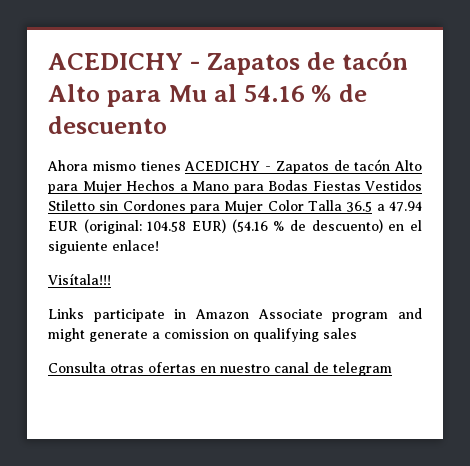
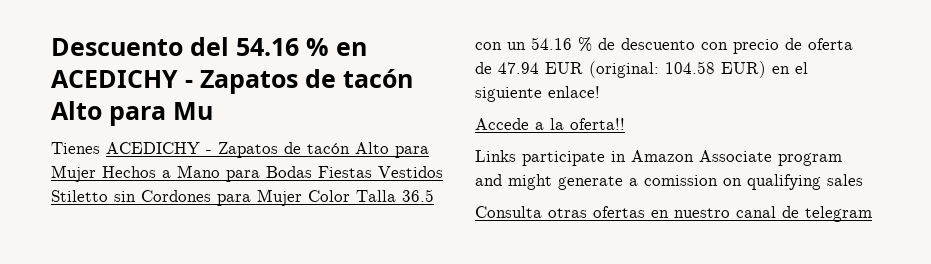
- ACEDICHY - Zapatos de tacón Alto para Mu al 54.16 % de descuento
- Ahora mismo tienes ACEDICHY - Zapatos de tacón Alto para Mujer Hechos a Mano para Bodas Fiestas Vestidos Stiletto sin Cordones para Mujer Color Talla 36.5 a 47.94 EUR (original: 104.58 EUR) (54.16 % de descuento) en el siguiente enlace!
+ Descuento del 54.16 % en ACEDICHY - Zapatos de tacón Alto para Mu
+ Tienes ACEDICHY - Zapatos de tacón Alto para Mujer Hechos a Mano para Bodas Fiestas Vestidos Stiletto sin Cordones para Mujer Color Talla 36.5 con un 54.16 % de descuento con precio de oferta de 47.94 EUR (original: 104.58 EUR) en el siguiente enlace!
- Visítala!!!
+ Accede a la oferta!!

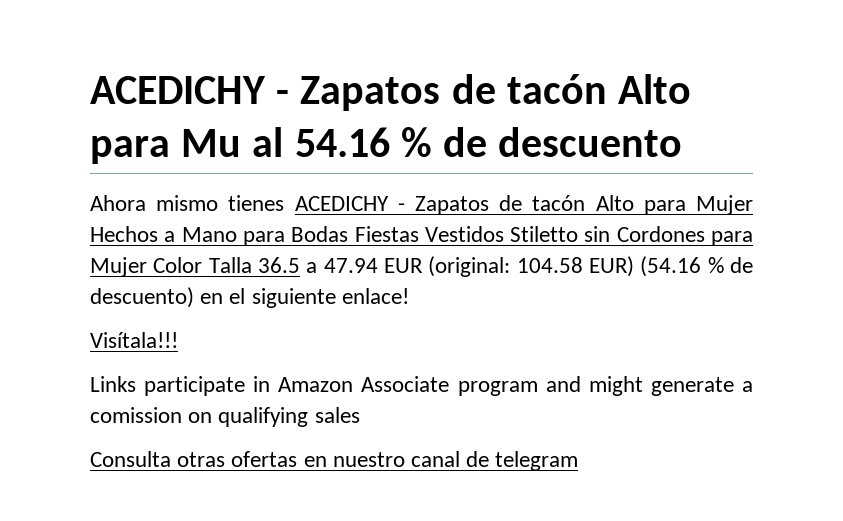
- Descuento del 54.16 % en ACEDICHY - Zapatos de tacón Alto para Mu
- Tienes ACEDICHY - Zapatos de tacón Alto para Mujer Hechos a Mano para Bodas Fiestas Vestidos Stiletto sin Cordones para Mujer Color Talla 36.5 con un 54.16 % de descuento con precio de oferta de 47.94 EUR (original: 104.58 EUR) en el siguiente enlace!
+ ACEDICHY - Zapatos de tacón Alto para Mu al 54.16 % de descuento
+ Ahora mismo tienes ACEDICHY - Zapatos de tacón Alto para Mujer Hechos a Mano para Bodas Fiestas Vestidos Stiletto sin Cordones para Mujer Color Talla 36.5 a 47.94 EUR (original: 104.58 EUR) (54.16 % de descuento) en el siguiente enlace!
- Accede a la oferta!!
+ Visítala!!!

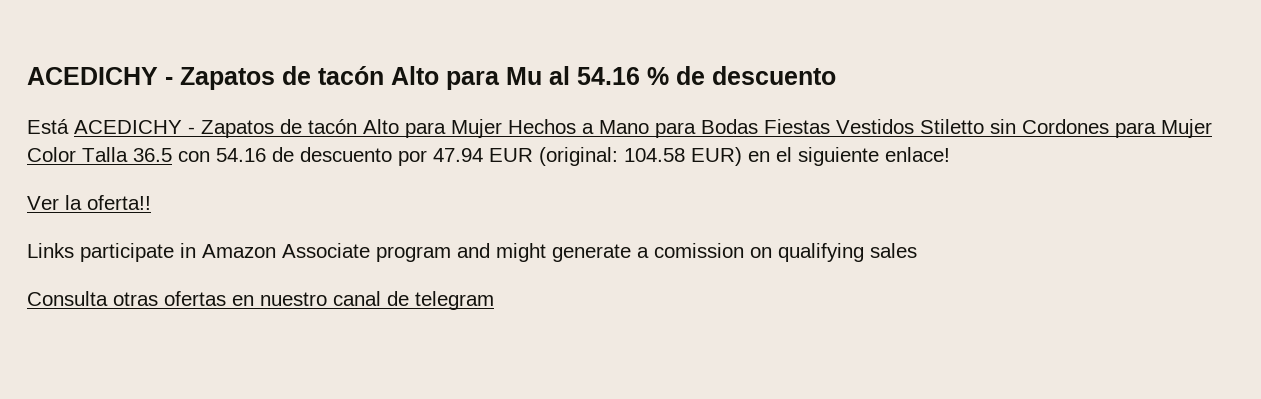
- Ahora mismo tienes ACEDICHY - Zapatos de tacón Alto para Mujer Hechos a Mano para Bodas Fiestas Vestidos Stiletto sin Cordones para Mujer Color Talla 36.5 a 47.94 EUR (original: 104.58 EUR) (54.16 % de descuento) en el siguiente enlace!
+ Está ACEDICHY - Zapatos de tacón Alto para Mujer Hechos a Mano para Bodas Fiestas Vestidos Stiletto sin Cordones para Mujer Color Talla 36.5 con 54.16 de descuento por 47.94 EUR (original: 104.58 EUR) en el siguiente enlace!
- Visítala!!!
+ Ver la oferta!!

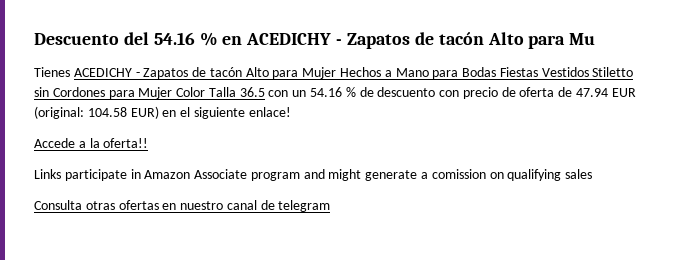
- ACEDICHY - Zapatos de tacón Alto para Mu al 54.16 % de descuento
- Está ACEDICHY - Zapatos de tacón Alto para Mujer Hechos a Mano para Bodas Fiestas Vestidos Stiletto sin Cordones para Mujer Color Talla 36.5 con 54.16 de descuento por 47.94 EUR (original: 104.58 EUR) en el siguiente enlace!
+ Descuento del 54.16 % en ACEDICHY - Zapatos de tacón Alto para Mu
+ Tienes ACEDICHY - Zapatos de tacón Alto para Mujer Hechos a Mano para Bodas Fiestas Vestidos Stiletto sin Cordones para Mujer Color Talla 36.5 con un 54.16 % de descuento con precio de oferta de 47.94 EUR (original: 104.58 EUR) en el siguiente enlace!
- Ver la oferta!!
+ Accede a la oferta!!

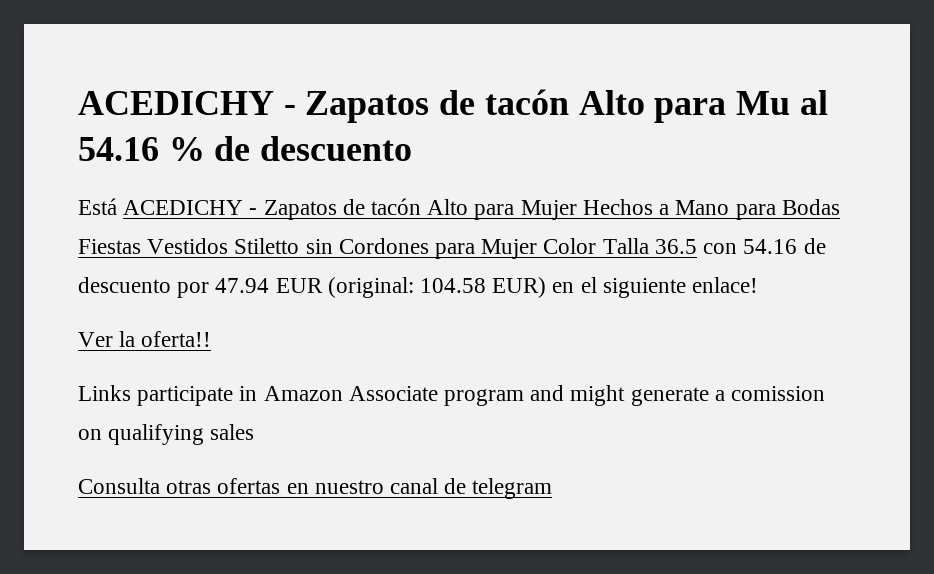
- Descuento del 54.16 % en ACEDICHY - Zapatos de tacón Alto para Mu
- Tienes ACEDICHY - Zapatos de tacón Alto para Mujer Hechos a Mano para Bodas Fiestas Vestidos Stiletto sin Cordones para Mujer Color Talla 36.5 con un 54.16 % de descuento con precio de oferta de 47.94 EUR (original: 104.58 EUR) en el siguiente enlace!
+ ACEDICHY - Zapatos de tacón Alto para Mu al 54.16 % de descuento
+ Está ACEDICHY - Zapatos de tacón Alto para Mujer Hechos a Mano para Bodas Fiestas Vestidos Stiletto sin Cordones para Mujer Color Talla 36.5 con 54.16 de descuento por 47.94 EUR (original: 104.58 EUR) en el siguiente enlace!
- Accede a la oferta!!
+ Ver la oferta!!

